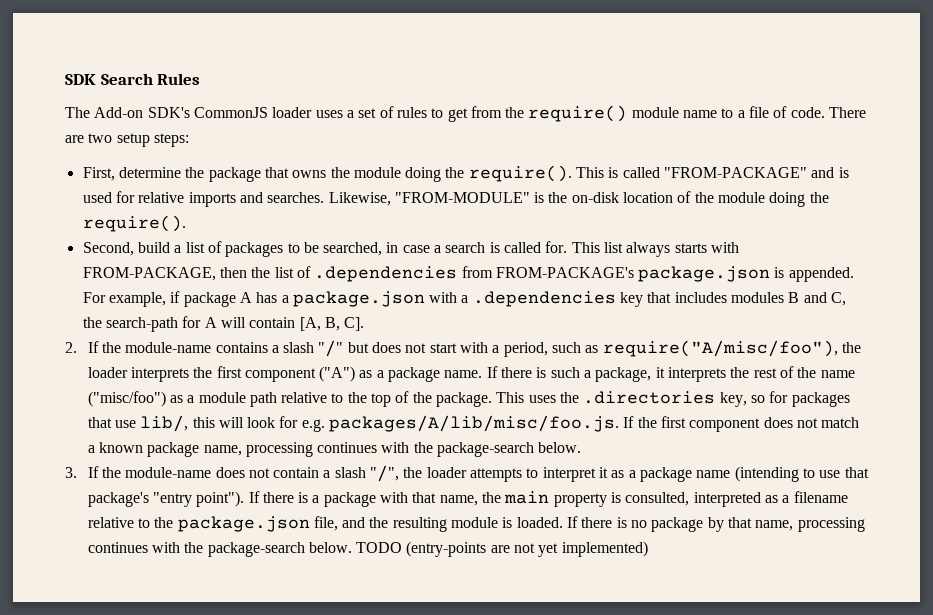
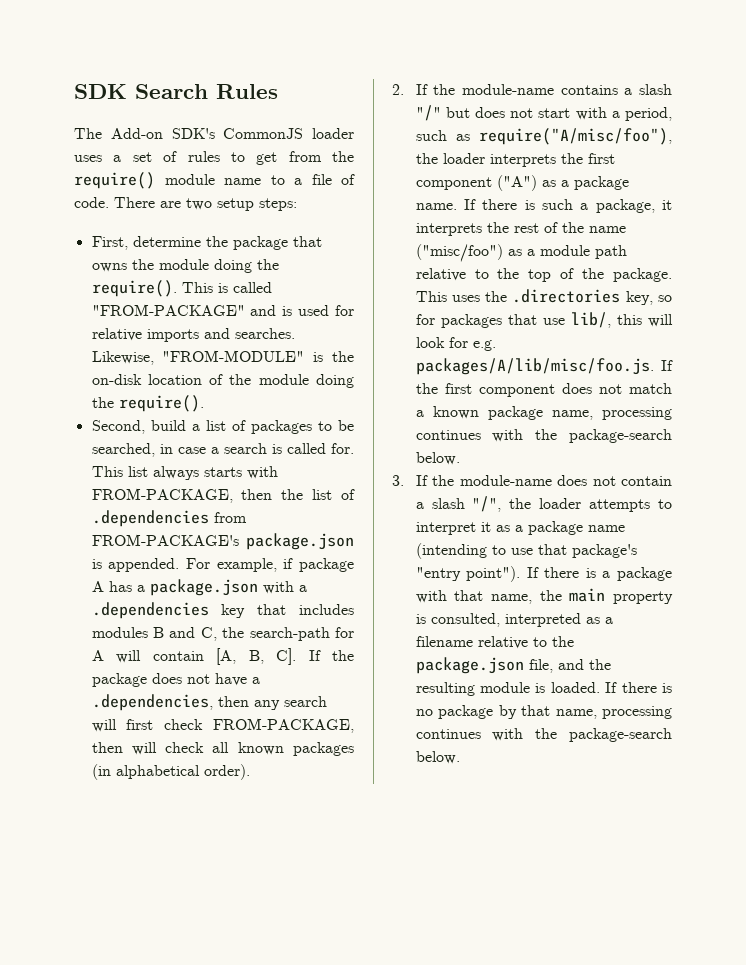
- For example, if package A has a package.json with a .dependencies key that includes modules B and C, the search-path for A will contain [A, B, C].
+ For example, if package A has a package.json with a .dependencies key that includes modules B and C, the search-path for A will contain [A, B, C]. If the package does not have a .dependencies, then any search will first check FROM-PACKAGE, then will check all known packages (in alphabetical order).
- TODO (entry-points are not yet implemented)

